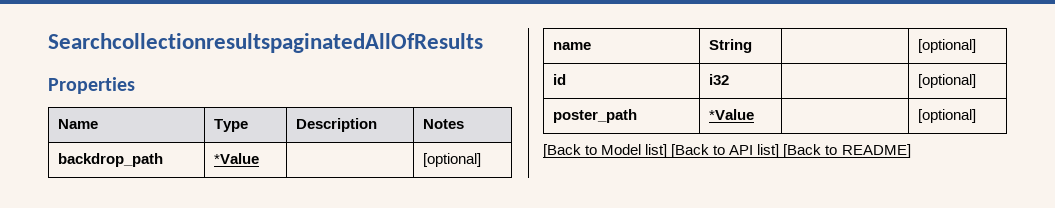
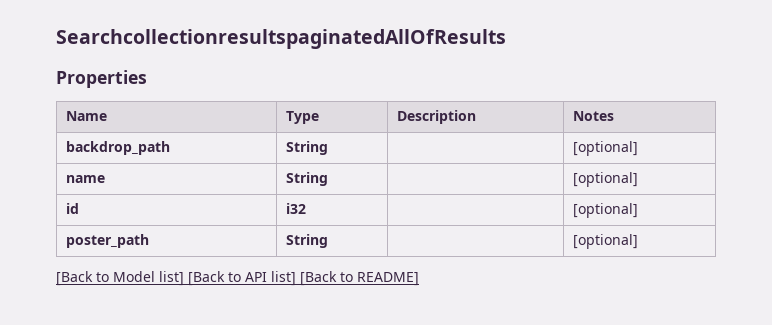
- backdrop_path | *Value | | [optional]
+ backdrop_path | String | | [optional]
- poster_path | *Value | | [optional]
+ poster_path | String | | [optional]

